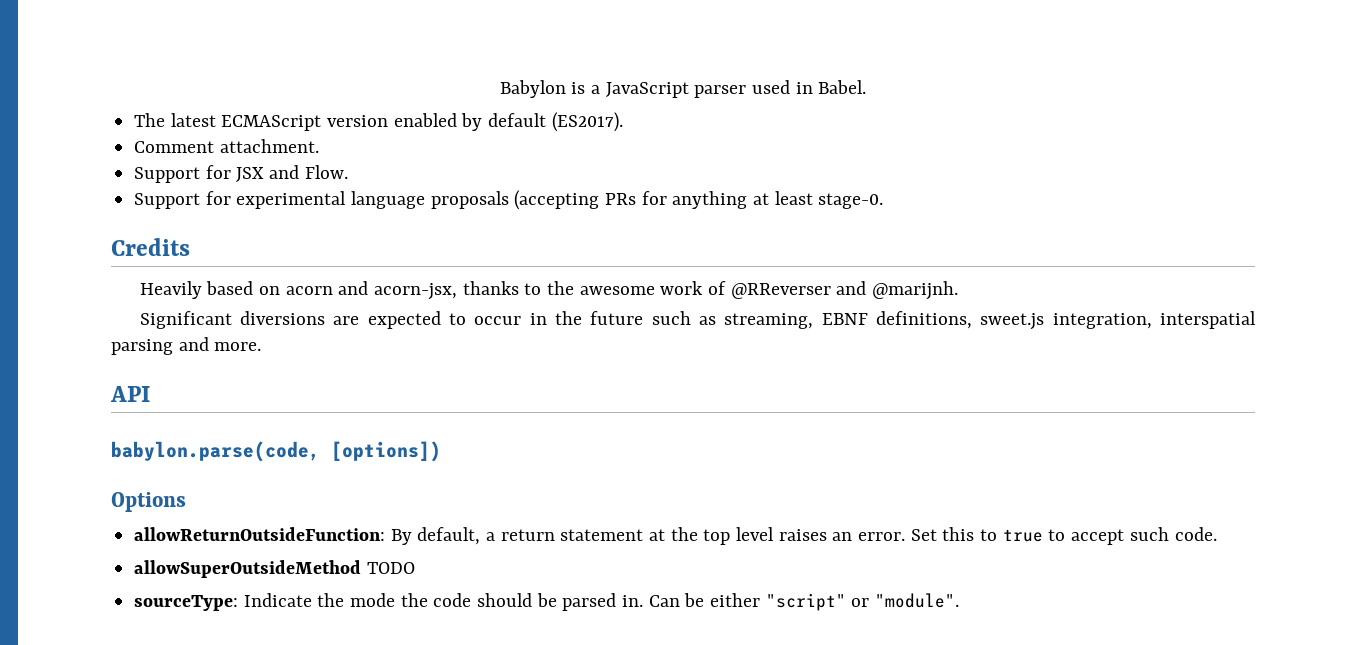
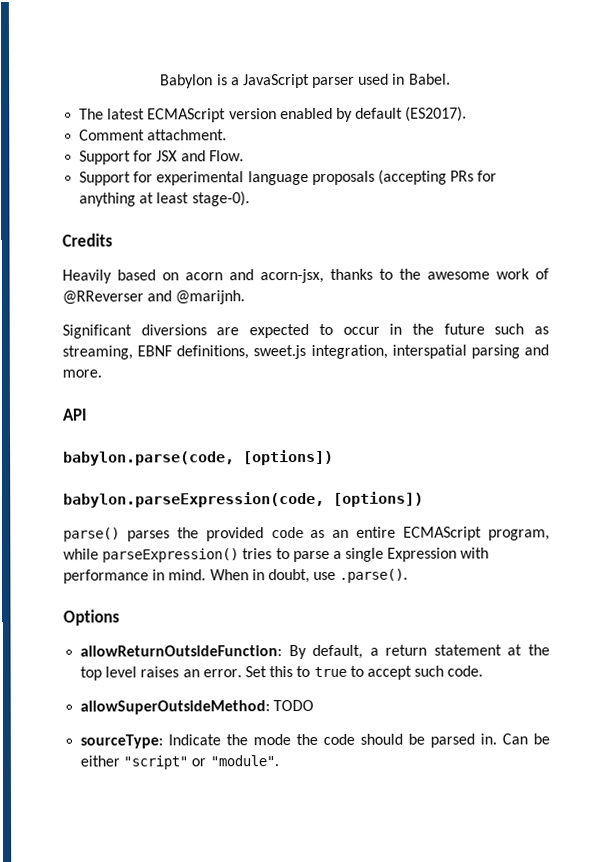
- Support for experimental language proposals (accepting PRs for anything at least stage-0.
+ Support for experimental language proposals (accepting PRs for anything at least stage-0).
+ babylon.parseExpression(code, [options])
+ parse() parses the provided code as an entire ECMAScript program, while parseExpression() tries to parse a single Expression with performance in mind. When in doubt, use .parse().
- allowSuperOutsideMethod TODO
+ allowSuperOutsideMethod: TODO

